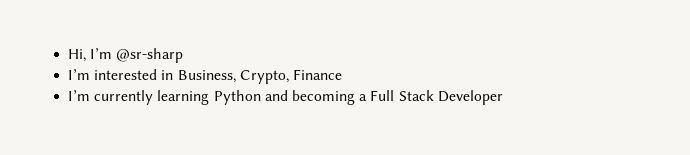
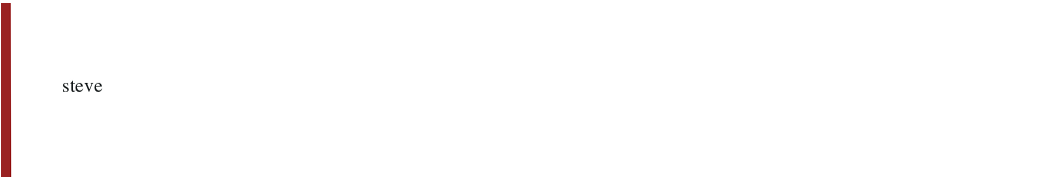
- Hi, I’m @sr-sharp
- I’m interested in Business, Crypto, Finance
- I’m currently learning Python and becoming a Full Stack Developer
+ steve

